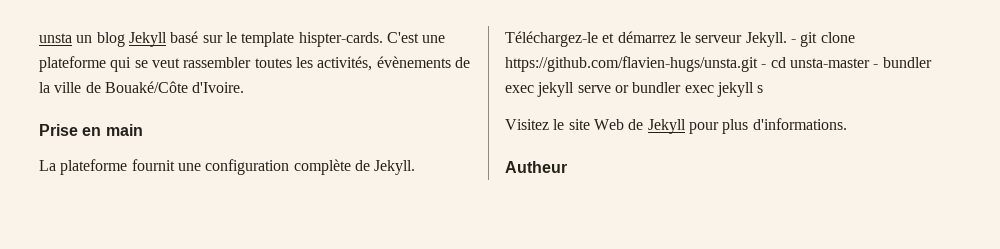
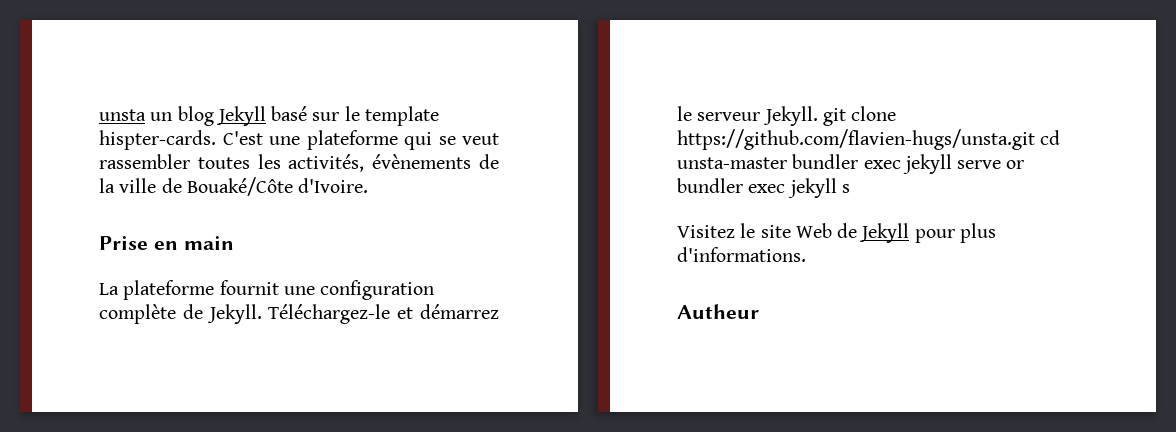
- Téléchargez-le et démarrez le serveur Jekyll. - git clone https://github.com/flavien-hugs/unsta.git - cd unsta-master - bundler exec jekyll serve or bundler exec jekyll s
+ Téléchargez-le et démarrez le serveur Jekyll. git clone https://github.com/flavien-hugs/unsta.git cd unsta-master bundler exec jekyll serve or bundler exec jekyll s

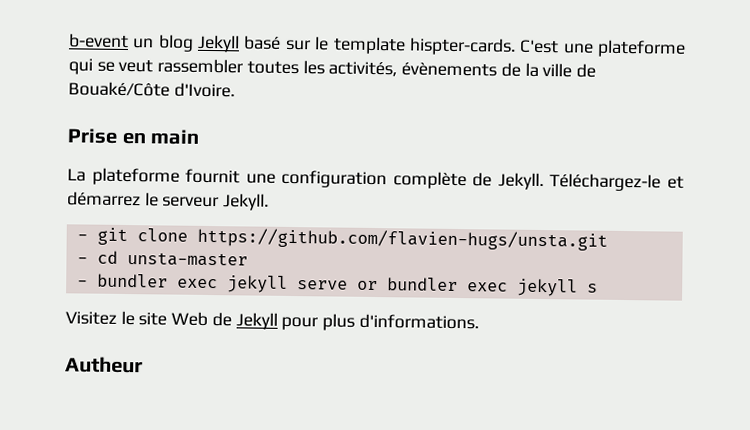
- unsta un blog Jekyll basé sur le template hispter-cards.
+ b-event un blog Jekyll basé sur le template hispter-cards.
- Téléchargez-le et démarrez le serveur Jekyll. git clone https://github.com/flavien-hugs/unsta.git cd unsta-master bundler exec jekyll serve or bundler exec jekyll s
+ Téléchargez-le et démarrez le serveur Jekyll.
+ - git clone https://github.com/flavien-hugs/unsta.git
+ - cd unsta-master
+ - bundler exec jekyll serve or bundler exec jekyll s

